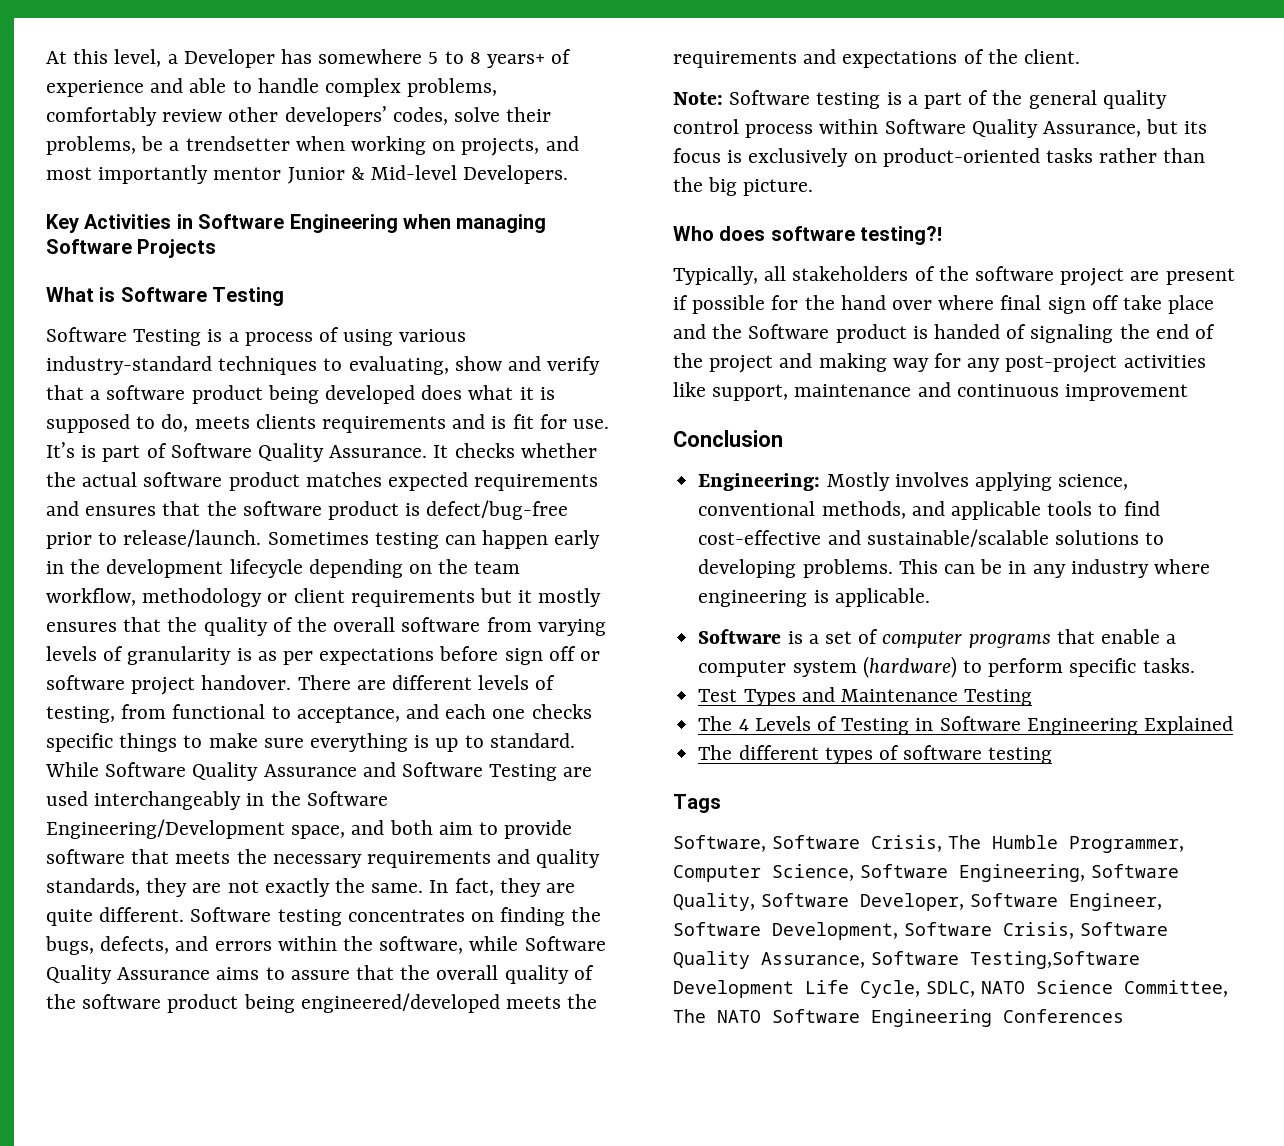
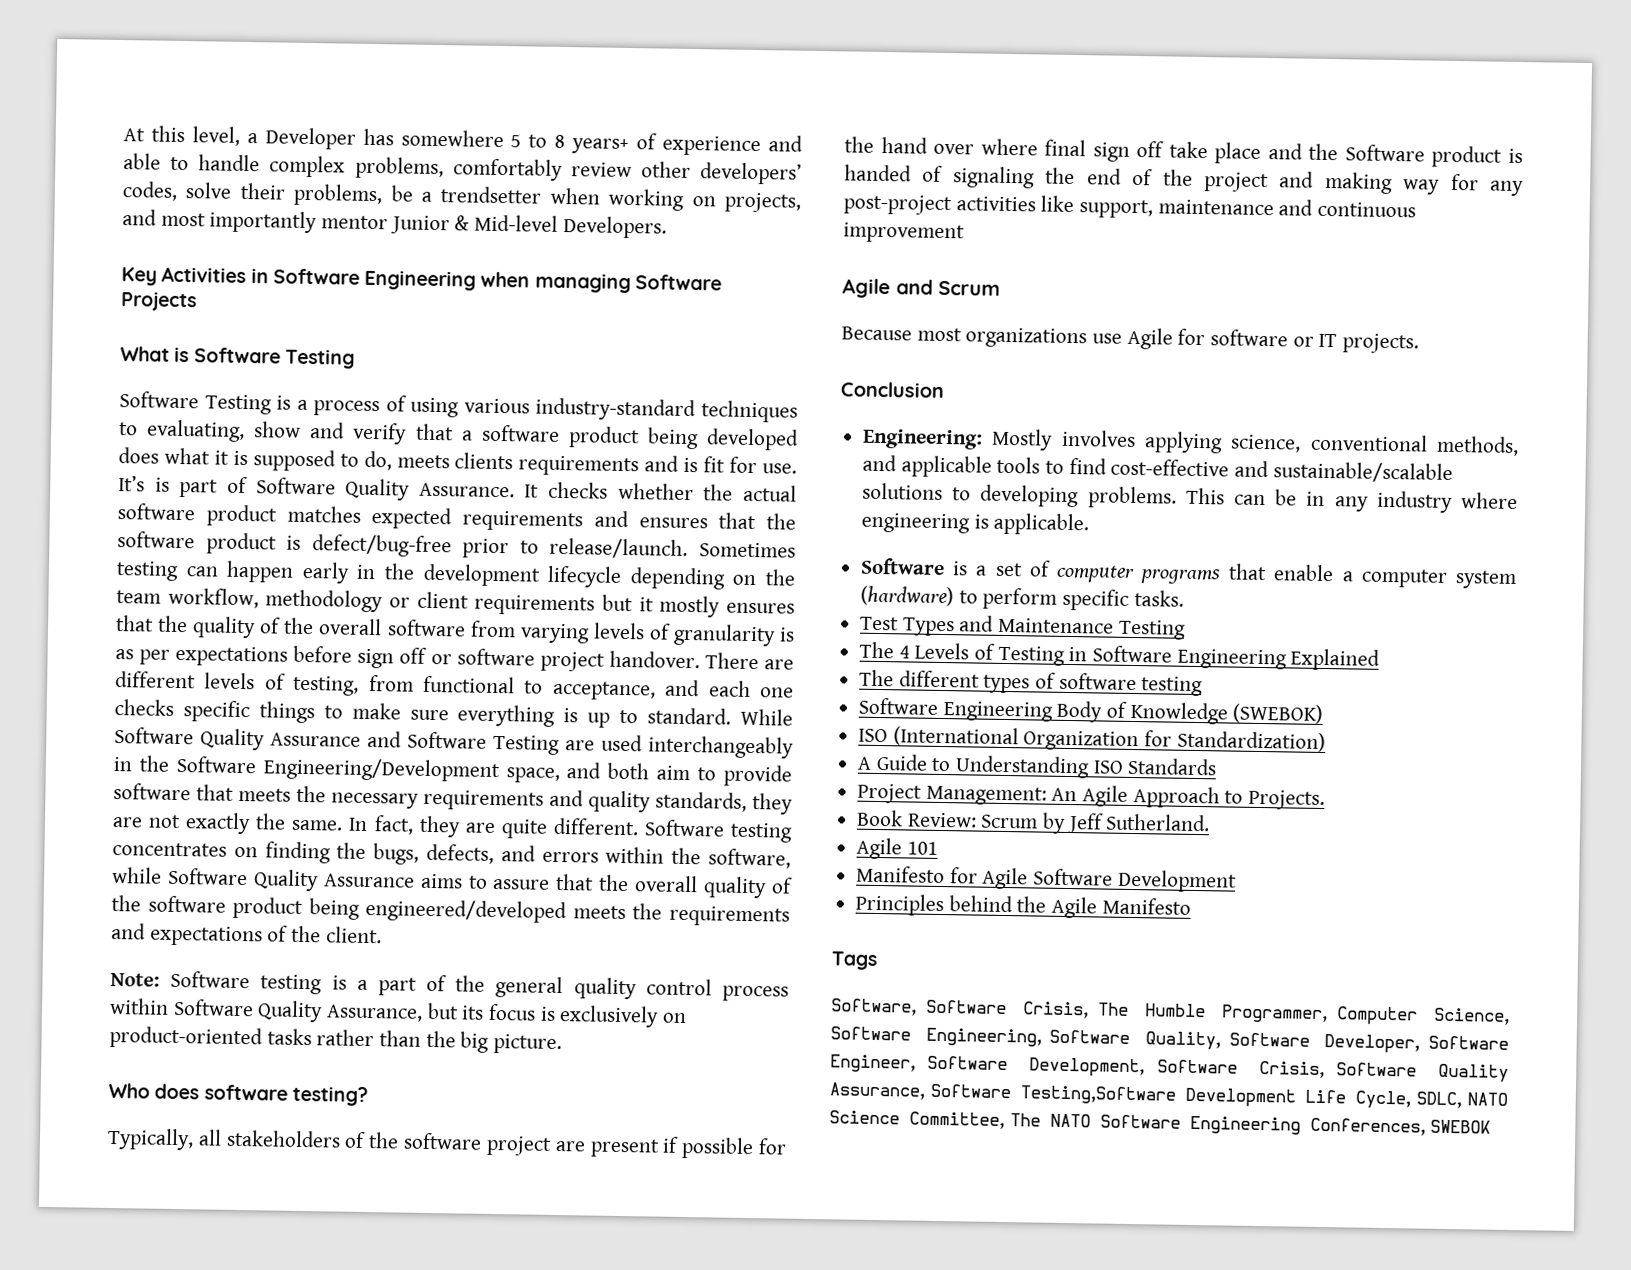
- Who does software testing?!
+ Who does software testing?
+ Agile and Scrum
+ Because most organizations use Agile for software or IT projects.
+ Software Engineering Body of Knowledge (SWEBOK)
+ ISO (International Organization for Standardization)
+ A Guide to Understanding ISO Standards
+ Project Management: An Agile Approach to Projects.
+ Book Review: Scrum by Jeff Sutherland.
+ Agile 101
+ Manifesto for Agile Software Development
+ Principles behind the Agile Manifesto
- Software, Software Crisis, The Humble Programmer, Computer Science, Software Engineering, Software Quality, Software Developer, Software Engineer, Software Development, Software Crisis, Software Quality Assurance, Software Testing,Software Development Life Cycle, SDLC, NATO Science Committee, The NATO Software Engineering Conferences
+ Software, Software Crisis, The Humble Programmer, Computer Science, Software Engineering, Software Quality, Software Developer, Software Engineer, Software Development, Software Crisis, Software Quality Assurance, Software Testing,Software Development Life Cycle, SDLC, NATO Science Committee, The NATO Software Engineering Conferences, SWEBOK

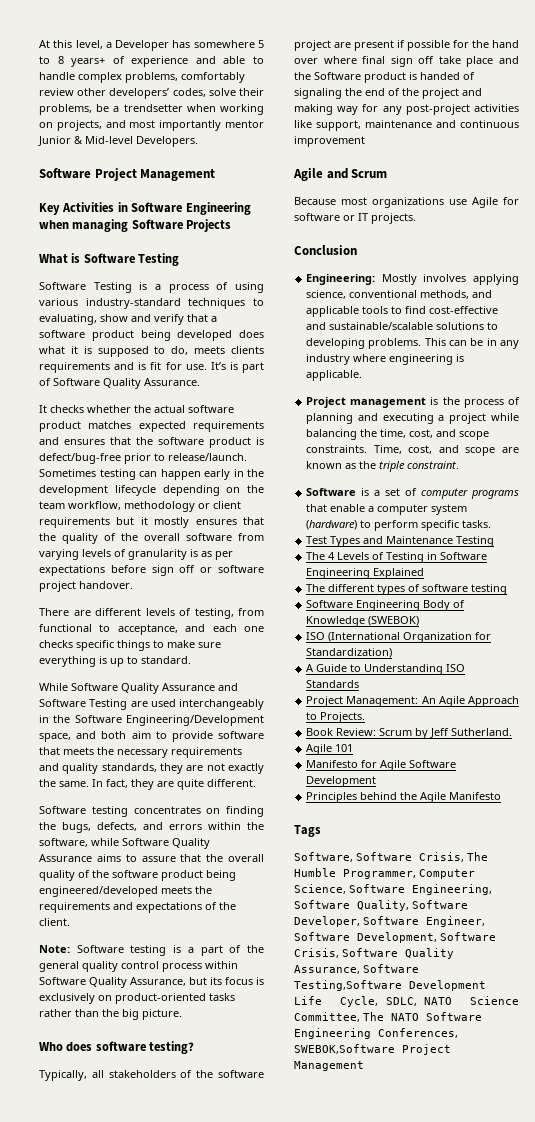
+ Software Project Management
- It’s is part of Software Quality Assurance. It checks whether the actual software product matches expected requirements and ensures that the software product is defect/bug-free prior to release/launch.
+ It’s is part of Software Quality Assurance.
+ It checks whether the actual software product matches expected requirements and ensures that the software product is defect/bug-free prior to release/launch.
- Sometimes testing can happen early in the development lifecycle depending on the team workflow, methodology or client requirements but it mostly ensures that the quality of the overall software from varying levels of granularity is as per expectations before sign off or software project handover. There are different levels of testing, from functional to acceptance, and each one checks specific things to make sure everything is up to standard. While Software Quality Assurance and Software Testing are used interchangeably in the Software Engineering/Development space, and both aim to provide software that meets the necessary requirements and quality standards, they are not exactly the same.
+ Sometimes testing can happen early in the development lifecycle depending on the team workflow, methodology or client requirements but it mostly ensures that the quality of the overall software from varying levels of granularity is as per expectations before sign off or software project handover.
+ There are different levels of testing, from functional to acceptance, and each one checks specific things to make sure everything is up to standard.
+ While Software Quality Assurance and Software Testing are used interchangeably in the Software Engineering/Development space, and both aim to provide software that meets the necessary requirements and quality standards, they are not exactly the same.
- In fact, they are quite different. Software testing concentrates on finding the bugs, defects, and errors within the software, while Software Quality Assurance aims to assure that the overall quality of the software product being engineered/developed meets the requirements and expectations of the client.
+ In fact, they are quite different.
+ Software testing concentrates on finding the bugs, defects, and errors within the software, while Software Quality Assurance aims to assure that the overall quality of the software product being engineered/developed meets the requirements and expectations of the client.
+ Project management is the process of planning and executing a project while balancing the time, cost, and scope constraints. Time, cost, and scope are known as the triple constraint.
- Software, Software Crisis, The Humble Programmer, Computer Science, Software Engineering, Software Quality, Software Developer, Software Engineer, Software Development, Software Crisis, Software Quality Assurance, Software Testing,Software Development Life Cycle, SDLC, NATO Science Committee, The NATO Software Engineering Conferences, SWEBOK
+ Software, Software Crisis, The Humble Programmer, Computer Science, Software Engineering, Software Quality, Software Developer, Software Engineer, Software Development, Software Crisis, Software Quality Assurance, Software Testing,Software Development Life Cycle, SDLC, NATO Science Committee, The NATO Software Engineering Conferences, SWEBOK,Software Project Management

